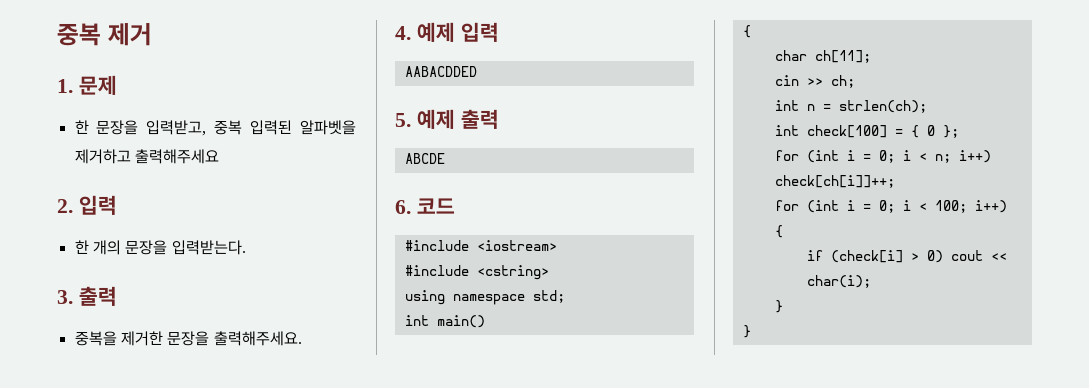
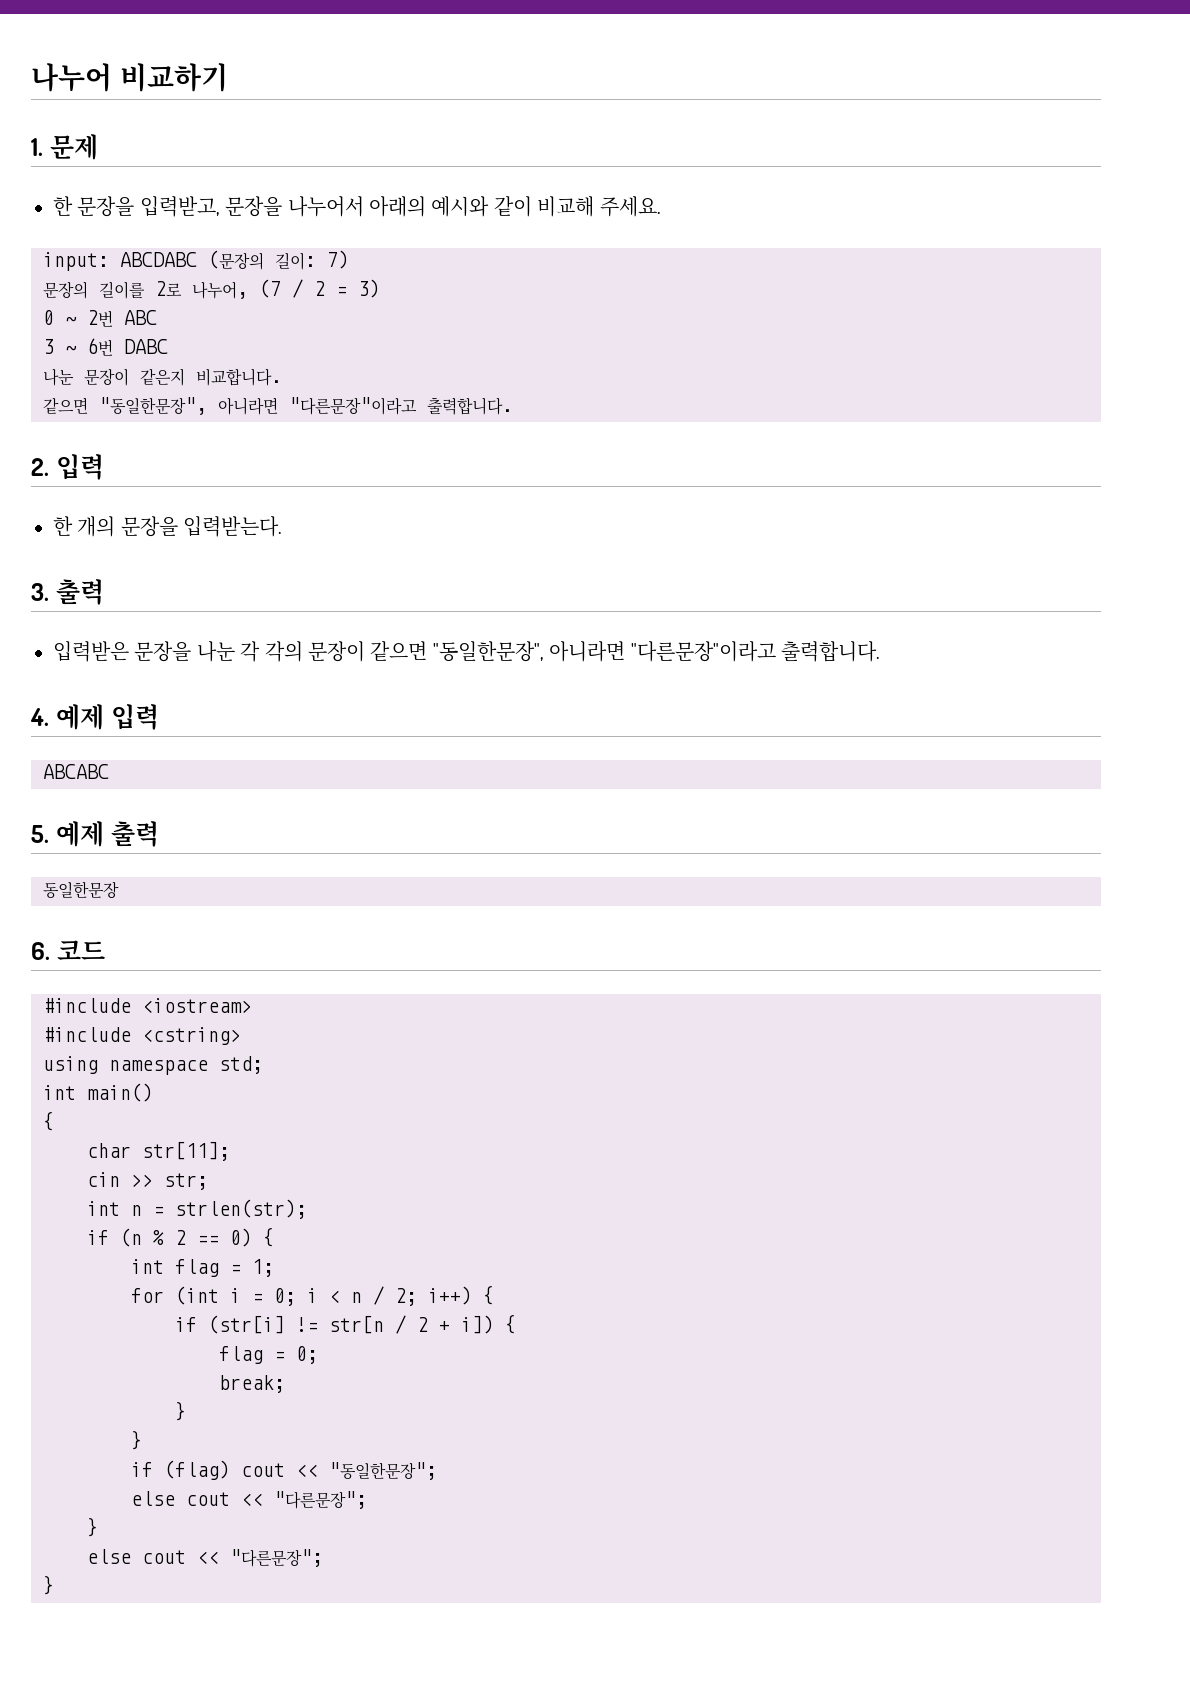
- 중복 제거
+ 나누어 비교하기
- 한 문장을 입력받고, 중복 입력된 알파벳을 제거하고 출력해주세요
+ 한 문장을 입력받고, 문장을 나누어서 아래의 예시와 같이 비교해 주세요.
+ input: ABCDABC (문장의 길이: 7)
+ 문장의 길이를 2로 나누어, (7 / 2 = 3)
+ 0 ~ 2번 ABC
+ 3 ~ 6번 DABC
+ 나눈 문장이 같은지 비교합니다.
+ 같으면 "동일한문장", 아니라면 "다른문장"이라고 출력합니다.
- 중복을 제거한 문장을 출력해주세요.
+ 입력받은 문장을 나눈 각 각의 문장이 같으면 "동일한문장", 아니라면 "다른문장"이라고 출력합니다.
- AABACDDED
+ ABCABC
- ABCDE
+ 동일한문장
- char ch[11];
+ char str[11];
- cin >> ch;
+ cin >> str;
- int n = strlen(ch);
- int check[100] = { 0 };
- for (int i = 0; i < n; i++) check[ch[i]]++;
- for (int i = 0; i < 100; i++) {
- if (check[i] > 0) cout << char(i);
+ int n = strlen(str);
+ if (n % 2 == 0) {
+ int flag = 1;
+ for (int i = 0; i < n / 2; i++) {
+ if (str[i] != str[n / 2 + i]) {
+ flag = 0;
+ break;
  }
+ }
+ if (flag) cout << "동일한문장";
+ else cout << "다른문장";
+ }
+ else cout << "다른문장";

